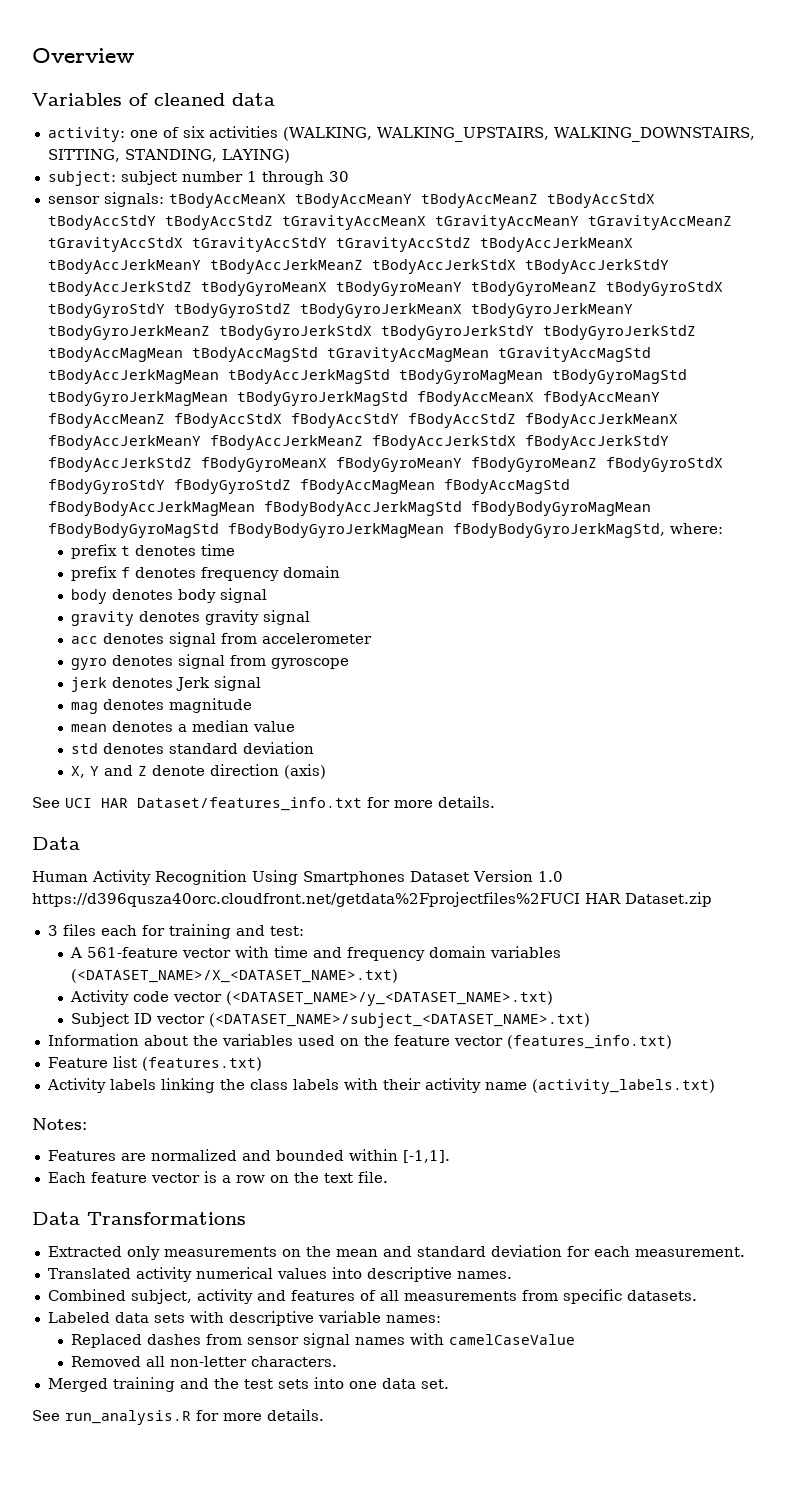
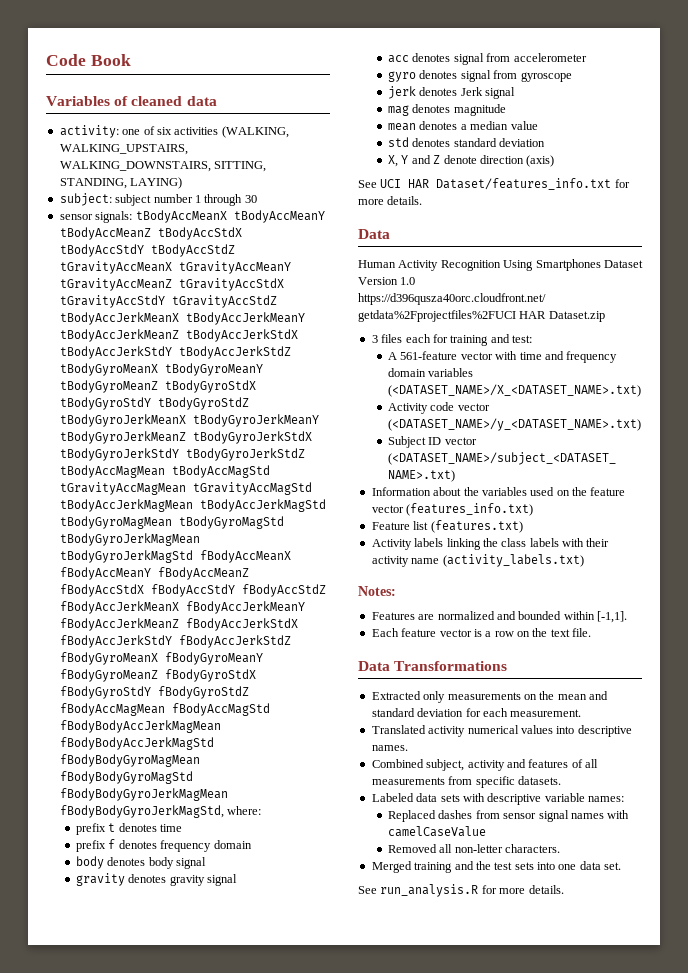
- Overview
+ Code Book

